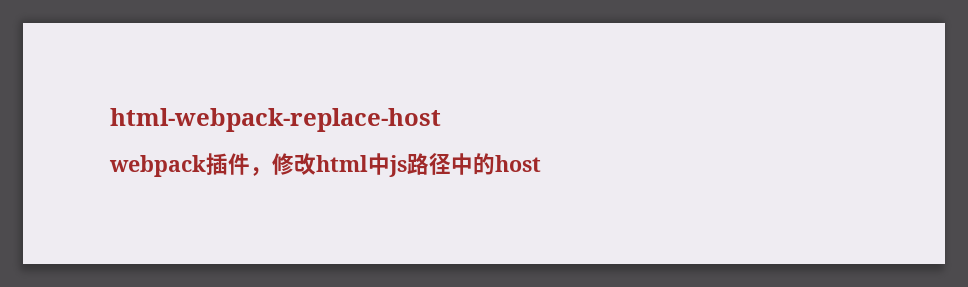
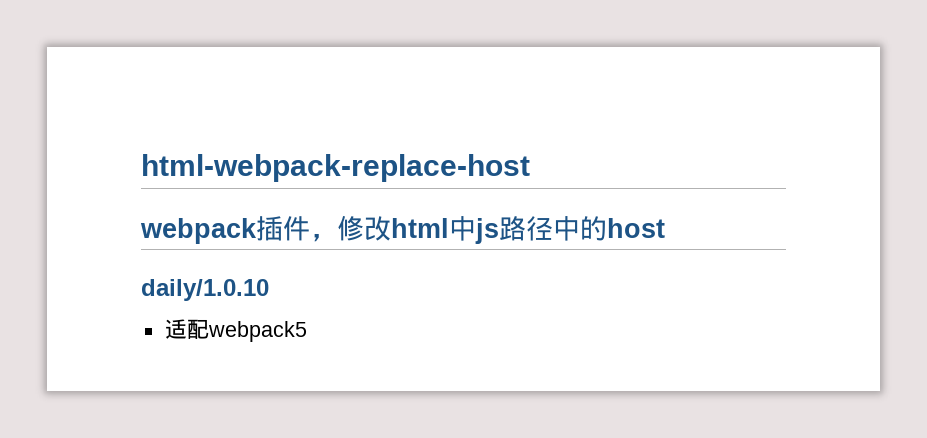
+ daily/1.0.10
+ 适配webpack5

